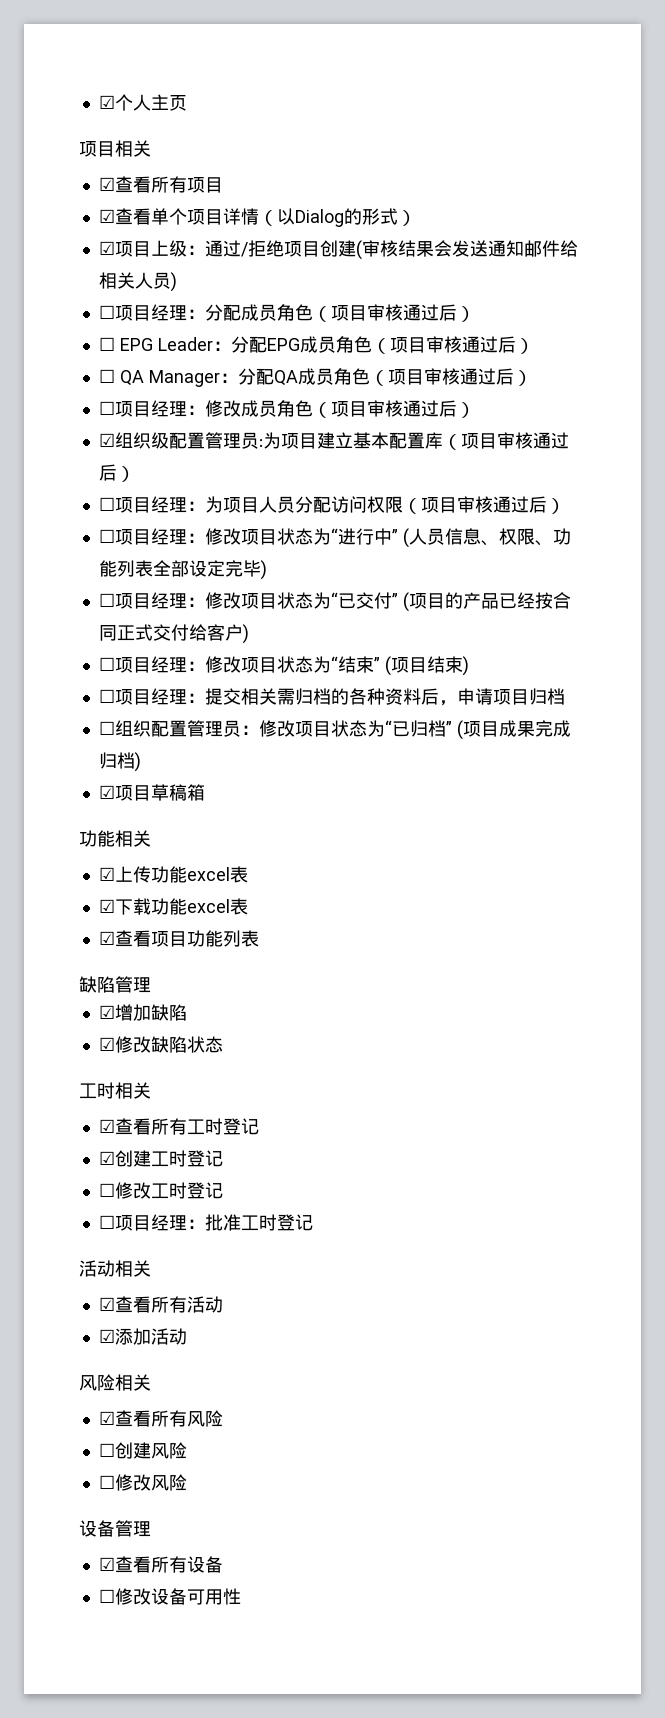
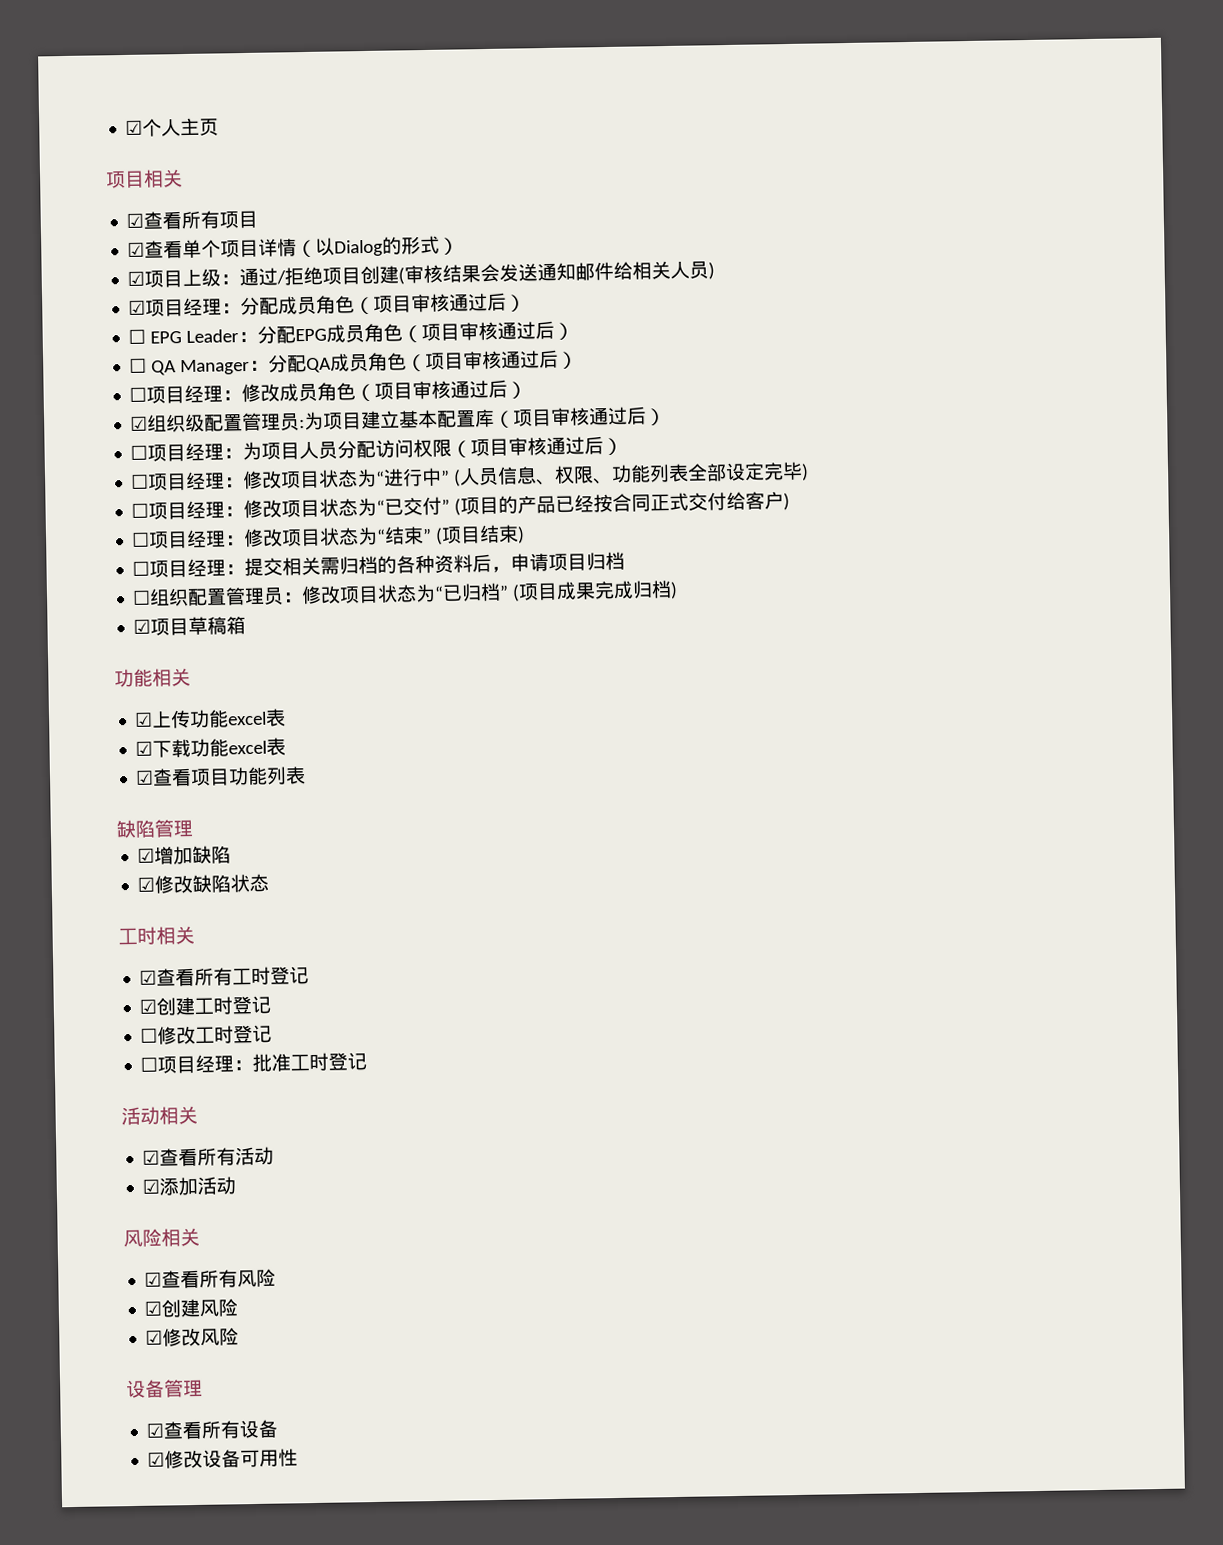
- ☐项目经理：分配成员角色（项目审核通过后）
+ ☑项目经理：分配成员角色（项目审核通过后）
- ☐创建风险
+ ☑创建风险
- ☐修改风险
+ ☑修改风险
- ☐修改设备可用性
+ ☑修改设备可用性

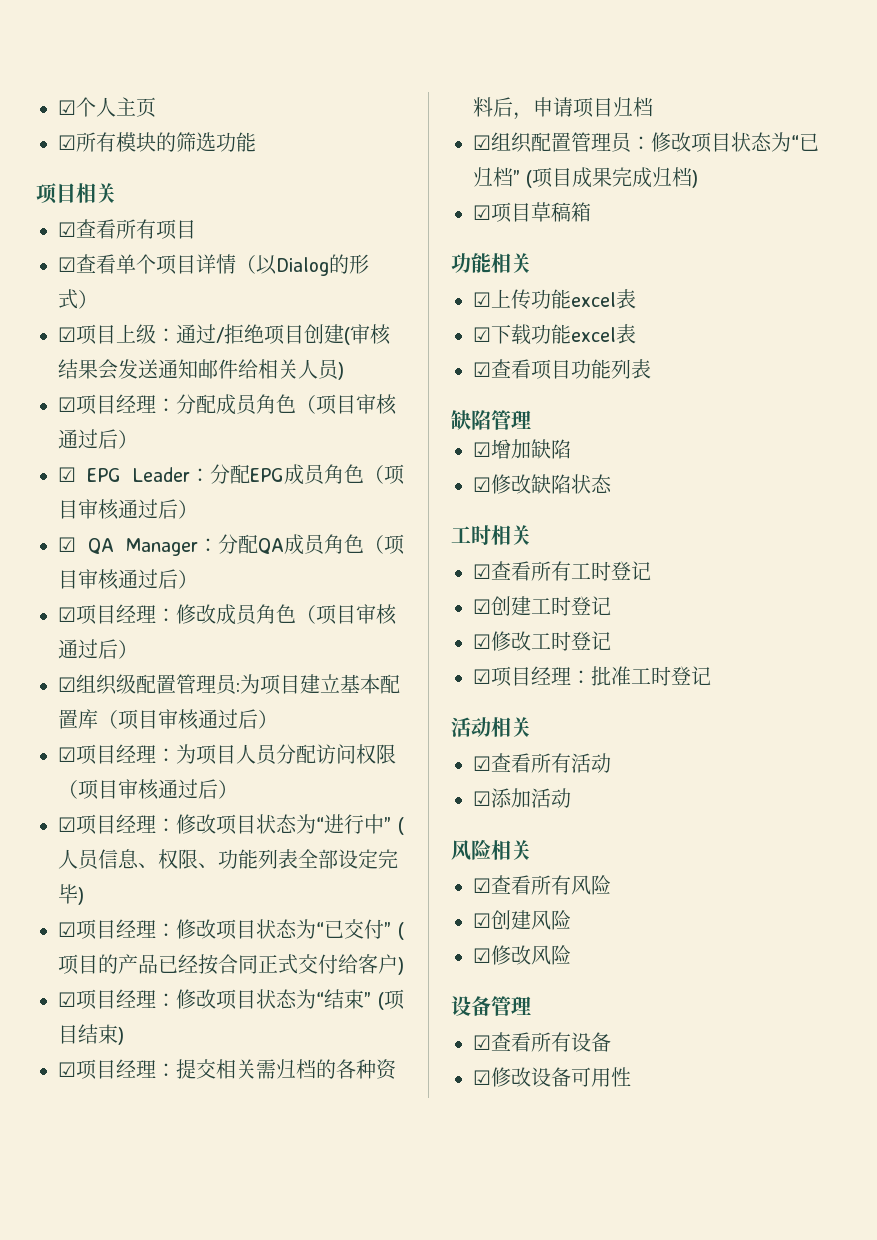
+ ☑所有模块的筛选功能
- ☐ EPG Leader：分配EPG成员角色（项目审核通过后）
+ ☑ EPG Leader：分配EPG成员角色（项目审核通过后）
- ☐ QA Manager：分配QA成员角色（项目审核通过后）
+ ☑ QA Manager：分配QA成员角色（项目审核通过后）
- ☐项目经理：修改成员角色（项目审核通过后）
+ ☑项目经理：修改成员角色（项目审核通过后）
- ☐项目经理：为项目人员分配访问权限（项目审核通过后）
+ ☑项目经理：为项目人员分配访问权限（项目审核通过后）
- ☐项目经理：修改项目状态为“进行中” (人员信息、权限、功能列表全部设定完毕)
+ ☑项目经理：修改项目状态为“进行中” (人员信息、权限、功能列表全部设定完毕)
- ☐项目经理：修改项目状态为“已交付” (项目的产品已经按合同正式交付给客户)
+ ☑项目经理：修改项目状态为“已交付” (项目的产品已经按合同正式交付给客户)
- ☐项目经理：修改项目状态为“结束” (项目结束)
+ ☑项目经理：修改项目状态为“结束” (项目结束)
- ☐项目经理：提交相关需归档的各种资料后，申请项目归档
+ ☑项目经理：提交相关需归档的各种资料后，申请项目归档
- ☐组织配置管理员：修改项目状态为“已归档” (项目成果完成归档)
+ ☑组织配置管理员：修改项目状态为“已归档” (项目成果完成归档)
- ☐修改工时登记
+ ☑修改工时登记
- ☐项目经理：批准工时登记
+ ☑项目经理：批准工时登记

